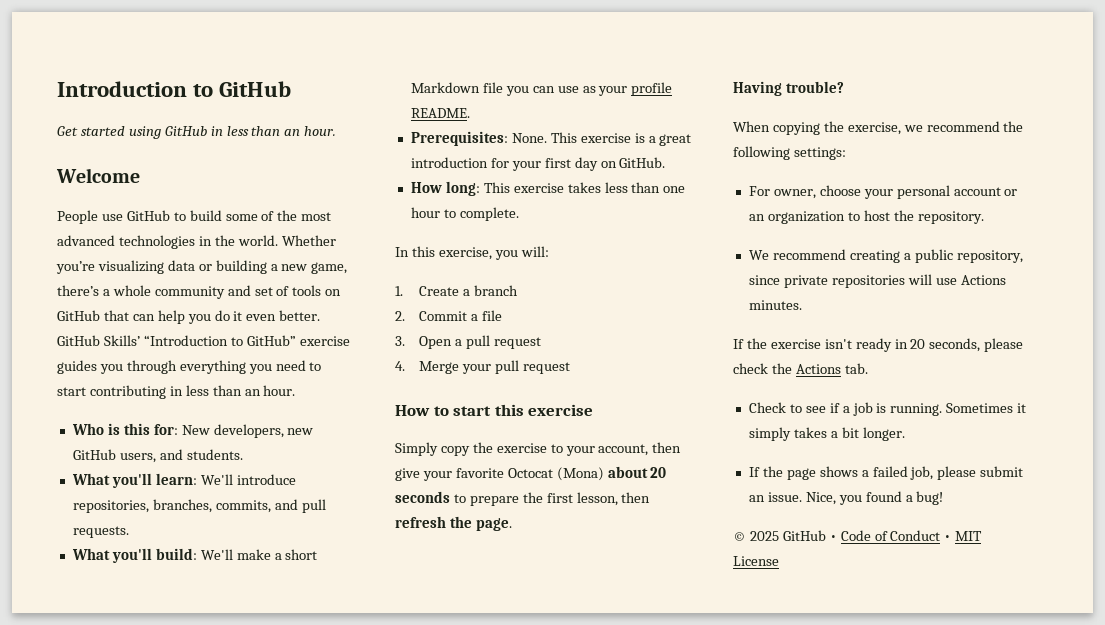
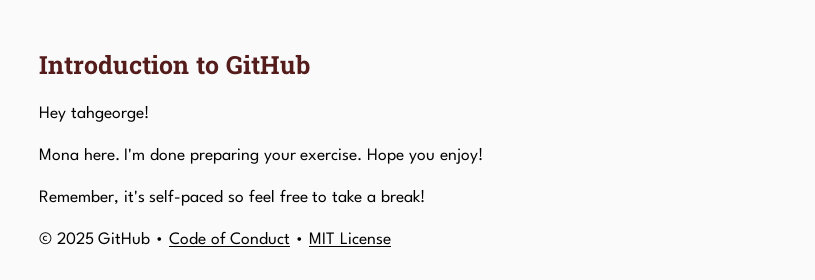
- Get started using GitHub in less than an hour.
- Welcome
- People use GitHub to build some of the most advanced technologies in the world. Whether you’re visualizing data or building a new game, there’s a whole community and set of tools on GitHub that can help you do it even better. GitHub Skills’ “Introduction to GitHub” exercise guides you through everything you need to start contributing in less than an hour.
- Who is this for: New developers, new GitHub users, and students.
- What you'll learn: We'll introduce repositories, branches, commits, and pull requests.
- What you'll build: We'll make a short Markdown file you can use as your profile README.
- Prerequisites: None. This exercise is a great introduction for your first day on GitHub.
- How long: This exercise takes less than one hour to complete.
- In this exercise, you will:
- 1. Create a branch
- 2. Commit a file
- 3. Open a pull request
- 4. Merge your pull request
- How to start this exercise
- Simply copy the exercise to your account, then give your favorite Octocat (Mona) about 20 seconds to prepare the first lesson, then refresh the page.
- Having trouble?
- When copying the exercise, we recommend the following settings:
- For owner, choose your personal account or an organization to host the repository.
- We recommend creating a public repository, since private repositories will use Actions minutes.
- If the exercise isn't ready in 20 seconds, please check the Actions tab.
- Check to see if a job is running. Sometimes it simply takes a bit longer.
- If the page shows a failed job, please submit an issue. Nice, you found a bug!
+ Hey tahgeorge!
+ Mona here. I'm done preparing your exercise. Hope you enjoy!
+ Remember, it's self-paced so feel free to take a break!

